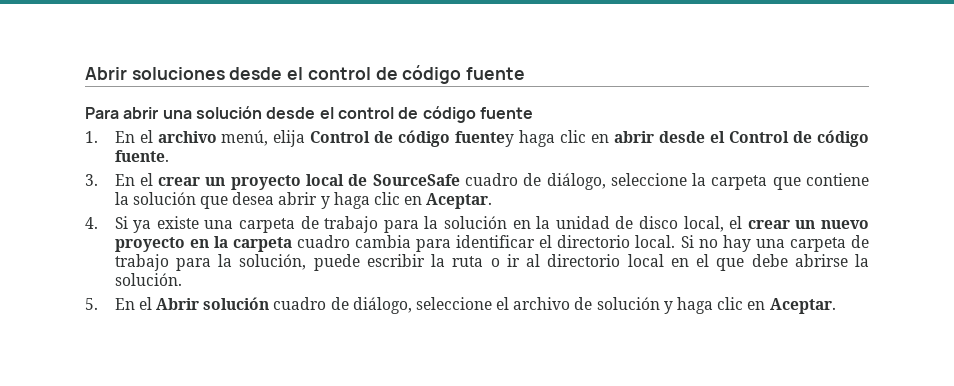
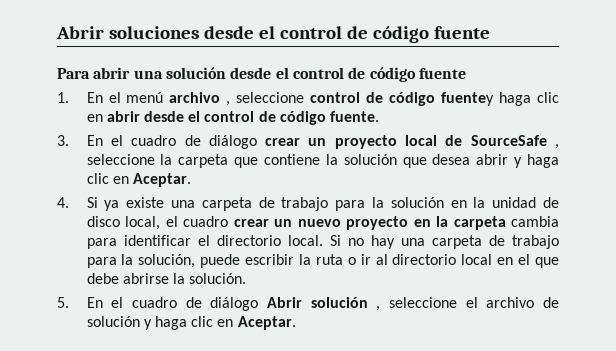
- 1. En el archivo menú, elija Control de código fuentey haga clic en abrir desde el Control de código fuente.
+ 1. En el menú archivo , seleccione control de código fuentey haga clic en abrir desde el control de código fuente.
- 3. En el crear un proyecto local de SourceSafe cuadro de diálogo, seleccione la carpeta que contiene la solución que desea abrir y haga clic en Aceptar.
+ 3. En el cuadro de diálogo crear un proyecto local de SourceSafe , seleccione la carpeta que contiene la solución que desea abrir y haga clic en Aceptar.
- 4. Si ya existe una carpeta de trabajo para la solución en la unidad de disco local, el crear un nuevo proyecto en la carpeta cuadro cambia para identificar el directorio local.
+ 4. Si ya existe una carpeta de trabajo para la solución en la unidad de disco local, el cuadro crear un nuevo proyecto en la carpeta cambia para identificar el directorio local.
- 5. En el Abrir solución cuadro de diálogo, seleccione el archivo de solución y haga clic en Aceptar.
+ 5. En el cuadro de diálogo Abrir solución , seleccione el archivo de solución y haga clic en Aceptar.

